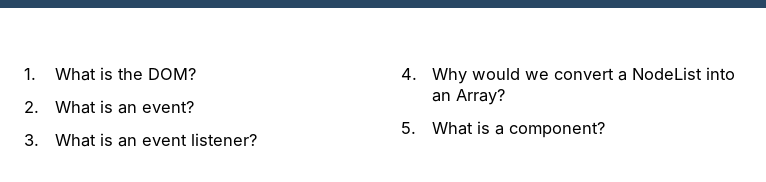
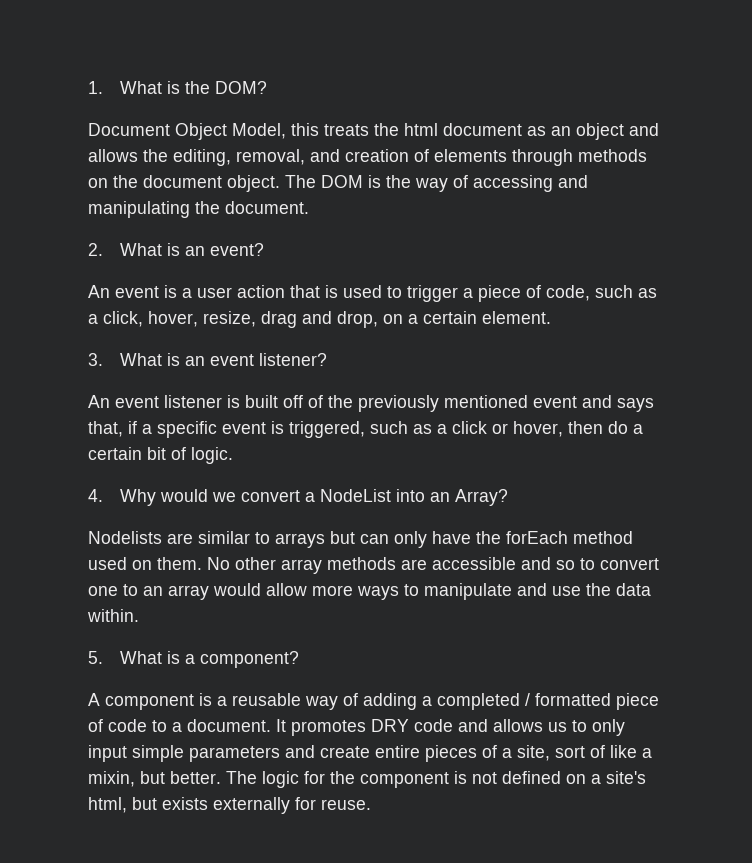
+ Document Object Model, this treats the html document as an object and allows the editing, removal, and creation of elements through methods on the document object. The DOM is the way of accessing and manipulating the document.
+ An event is a user action that is used to trigger a piece of code, such as a click, hover, resize, drag and drop, on a certain element.
+ An event listener is built off of the previously mentioned event and says that, if a specific event is triggered, such as a click or hover, then do a certain bit of logic.
+ Nodelists are similar to arrays but can only have the forEach method used on them. No other array methods are accessible and so to convert one to an array would allow more ways to manipulate and use the data within.
+ A component is a reusable way of adding a completed / formatted piece of code to a document. It promotes DRY code and allows us to only input simple parameters and create entire pieces of a site, sort of like a mixin, but better. The logic for the component is not defined on a site's html, but exists externally for reuse.

